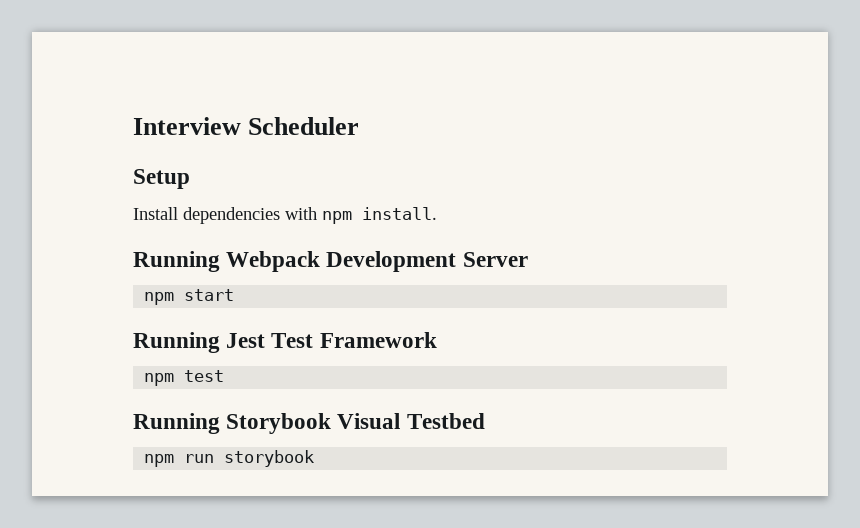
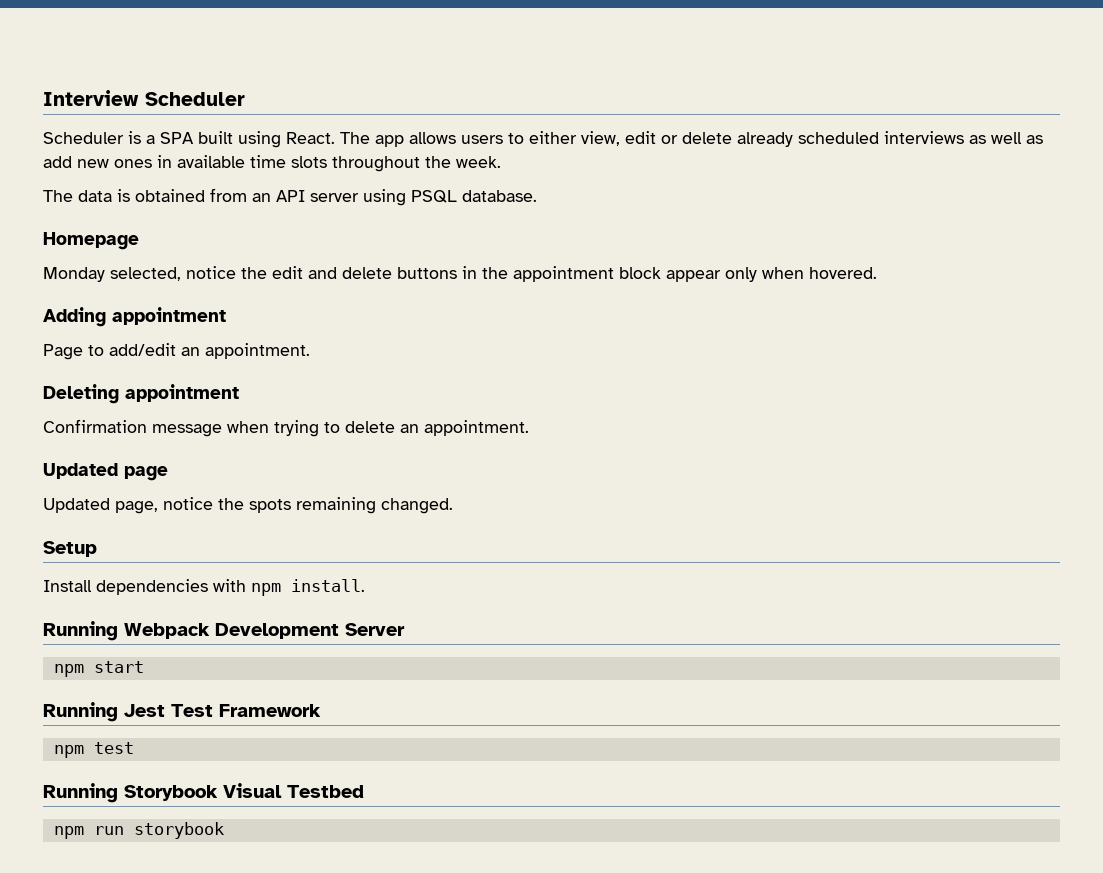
+ Scheduler is a SPA built using React. The app allows users to either view, edit or delete already scheduled interviews as well as add new ones in available time slots throughout the week.
+ The data is obtained from an API server using PSQL database.
+ Homepage
+ Monday selected, notice the edit and delete buttons in the appointment block appear only when hovered.
+ Adding appointment
+ Page to add/edit an appointment.
+ Deleting appointment
+ Confirmation message when trying to delete an appointment.
+ Updated page
+ Updated page, notice the spots remaining changed.

